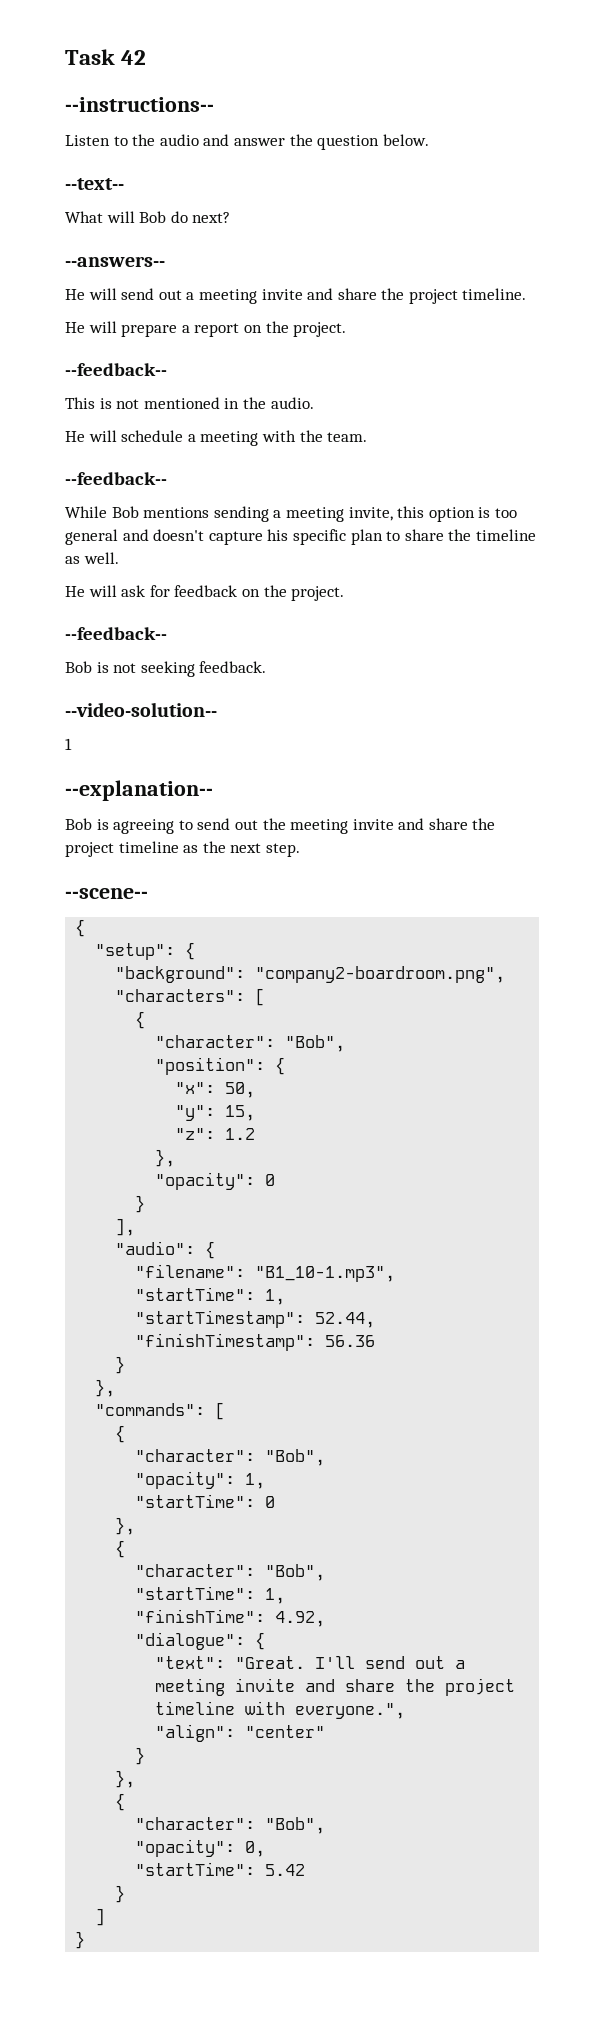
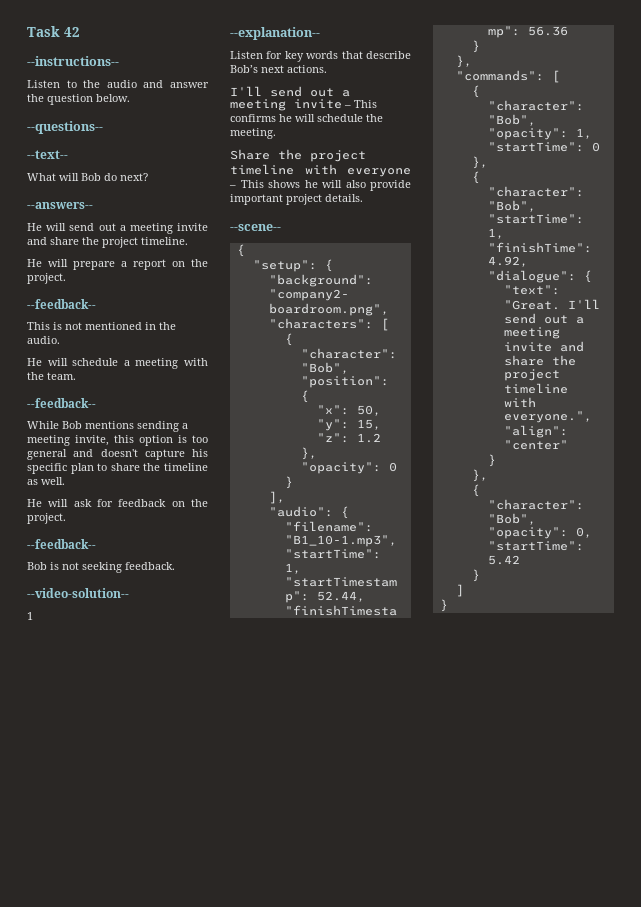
+ --questions--
- Bob is agreeing to send out the meeting invite and share the project timeline as the next step.
+ Listen for key words that describe Bob’s next actions.
+ I'll send out a meeting invite – This confirms he will schedule the meeting.
+ Share the project timeline with everyone – This shows he will also provide important project details.

